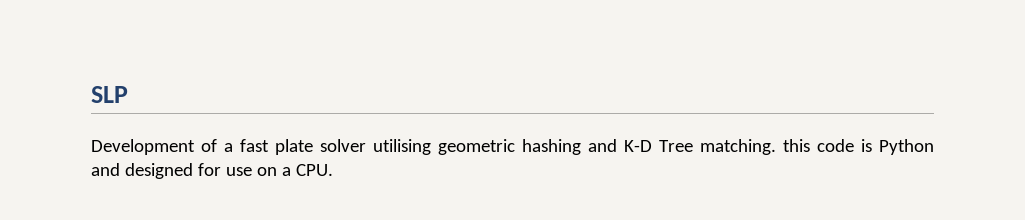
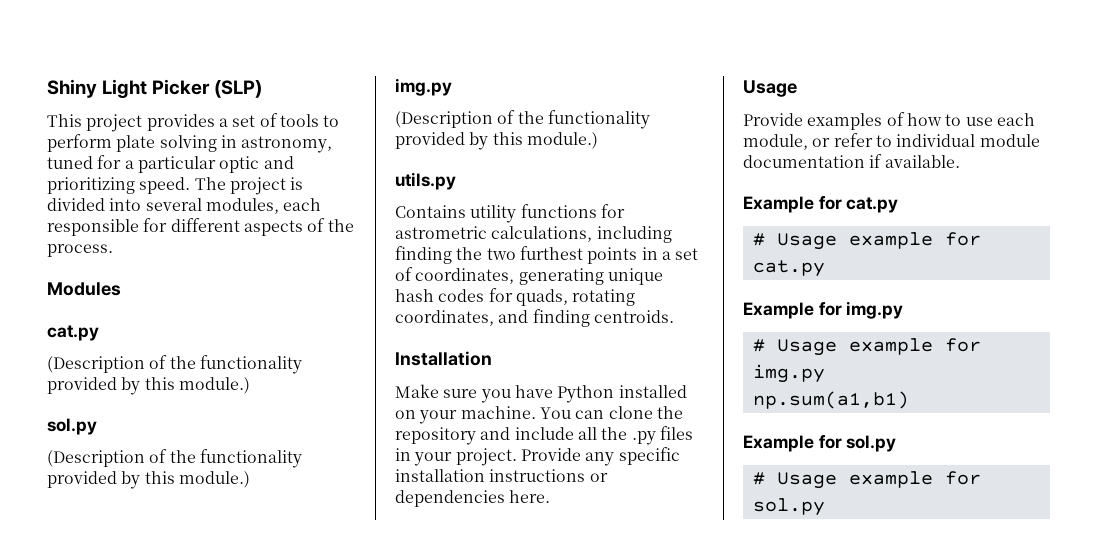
- SLP
- Development of a fast plate solver utilising geometric hashing and K-D Tree matching. this code is Python and designed for use on a CPU.
+ Shiny Light Picker (SLP)
+ This project provides a set of tools to perform plate solving in astronomy, tuned for a particular optic and prioritizing speed. The project is divided into several modules, each responsible for different aspects of the process.
+ Modules
+ cat.py
+ (Description of the functionality provided by this module.)
+ sol.py
+ (Description of the functionality provided by this module.)
+ img.py
+ (Description of the functionality provided by this module.)
+ utils.py
+ Contains utility functions for astrometric calculations, including finding the two furthest points in a set of coordinates, generating unique hash codes for quads, rotating coordinates, and finding centroids.
+ Installation
+ Make sure you have Python installed on your machine. You can clone the repository and include all the .py files in your project. Provide any specific installation instructions or dependencies here.
+ Usage
+ Provide examples of how to use each module, or refer to individual module documentation if available.
+ Example for cat.py
+ # Usage example for cat.py
+ Example for img.py
+ # Usage example for img.py
+ np.sum(a1,b1)
+ Example for sol.py
+ # Usage example for sol.py

